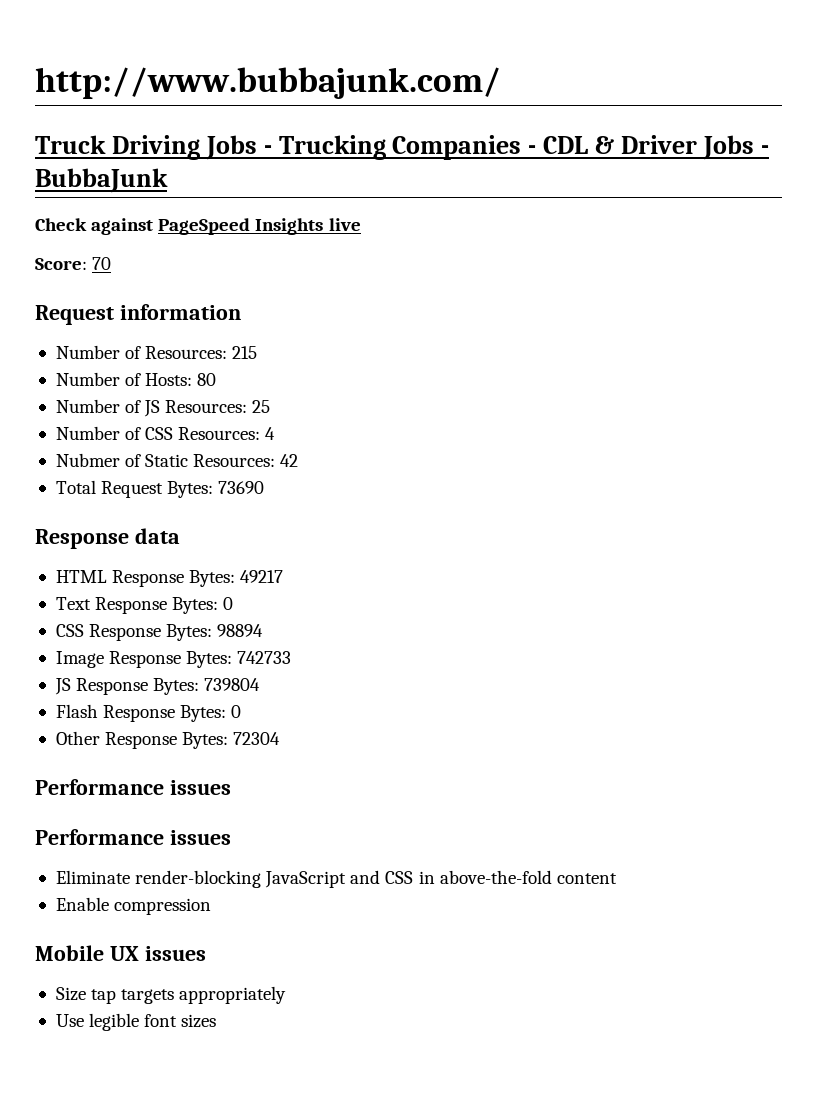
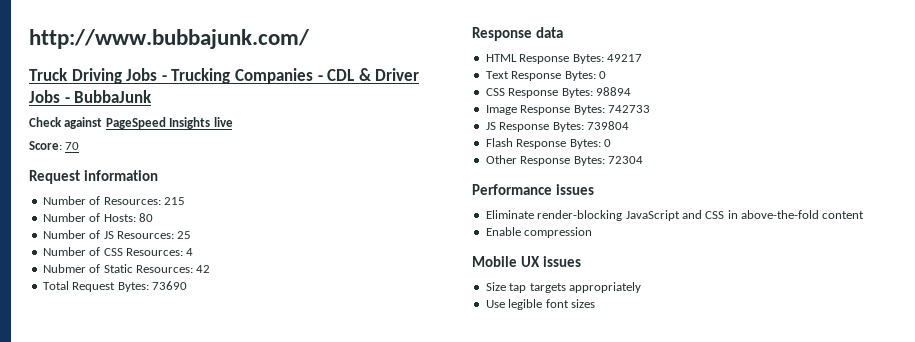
  Other Response Bytes: 72304
- Performance issues

